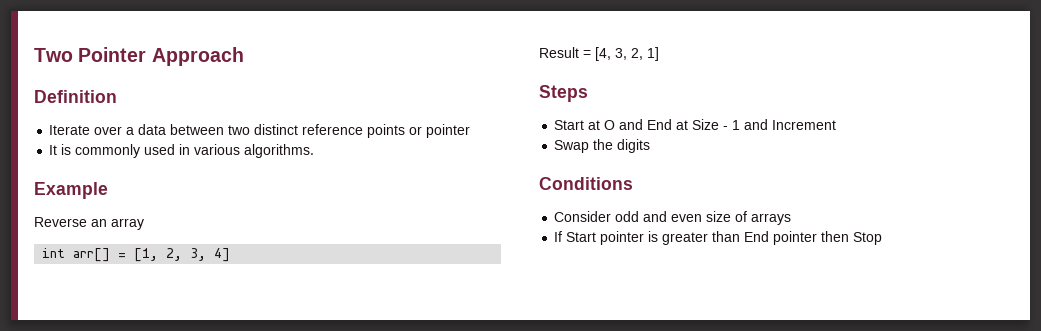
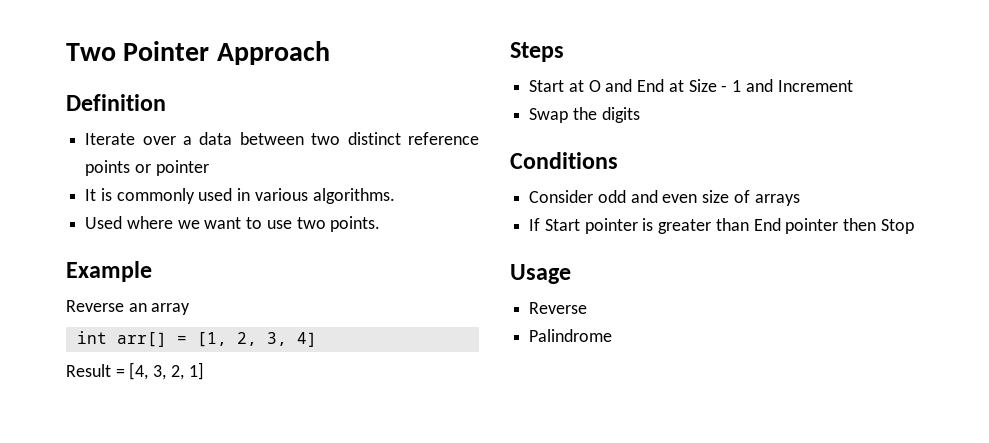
+ Used where we want to use two points.
+ Usage
+ Reverse
+ Palindrome

